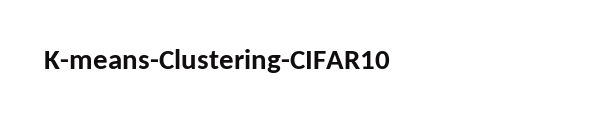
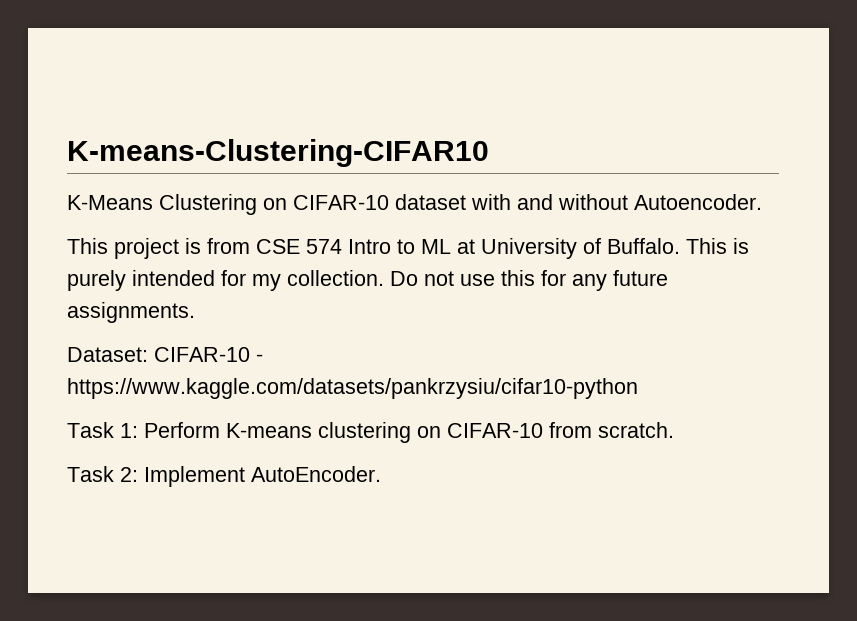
+ K-Means Clustering on CIFAR-10 dataset with and without Autoencoder.
+ This project is from CSE 574 Intro to ML at University of Buffalo. This is purely intended for my collection. Do not use this for any future assignments.
+ Dataset: CIFAR-10 - https://www.kaggle.com/datasets/pankrzysiu/cifar10-python
+ Task 1: Perform K-means clustering on CIFAR-10 from scratch.
+ Task 2: Implement AutoEncoder.

